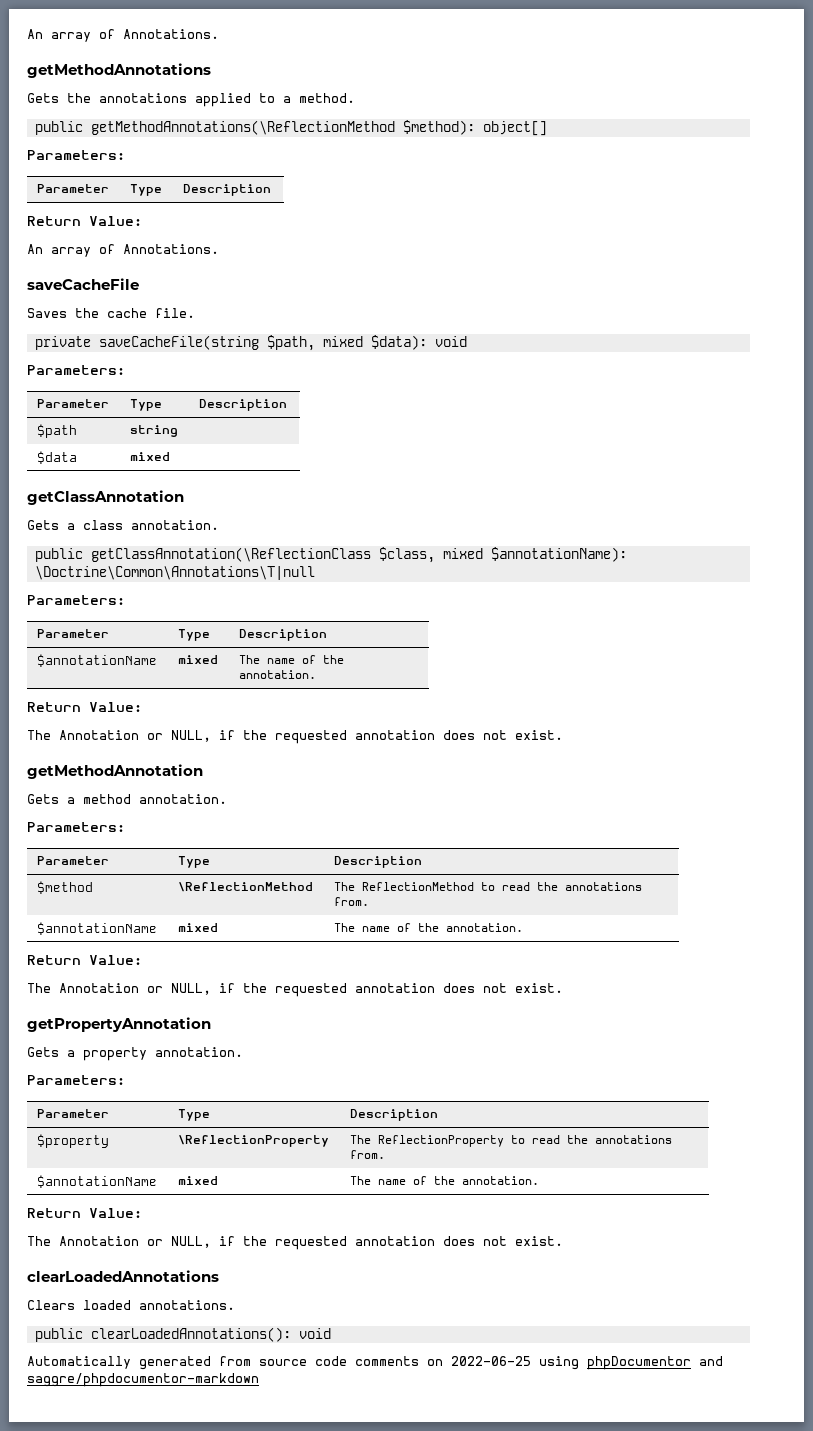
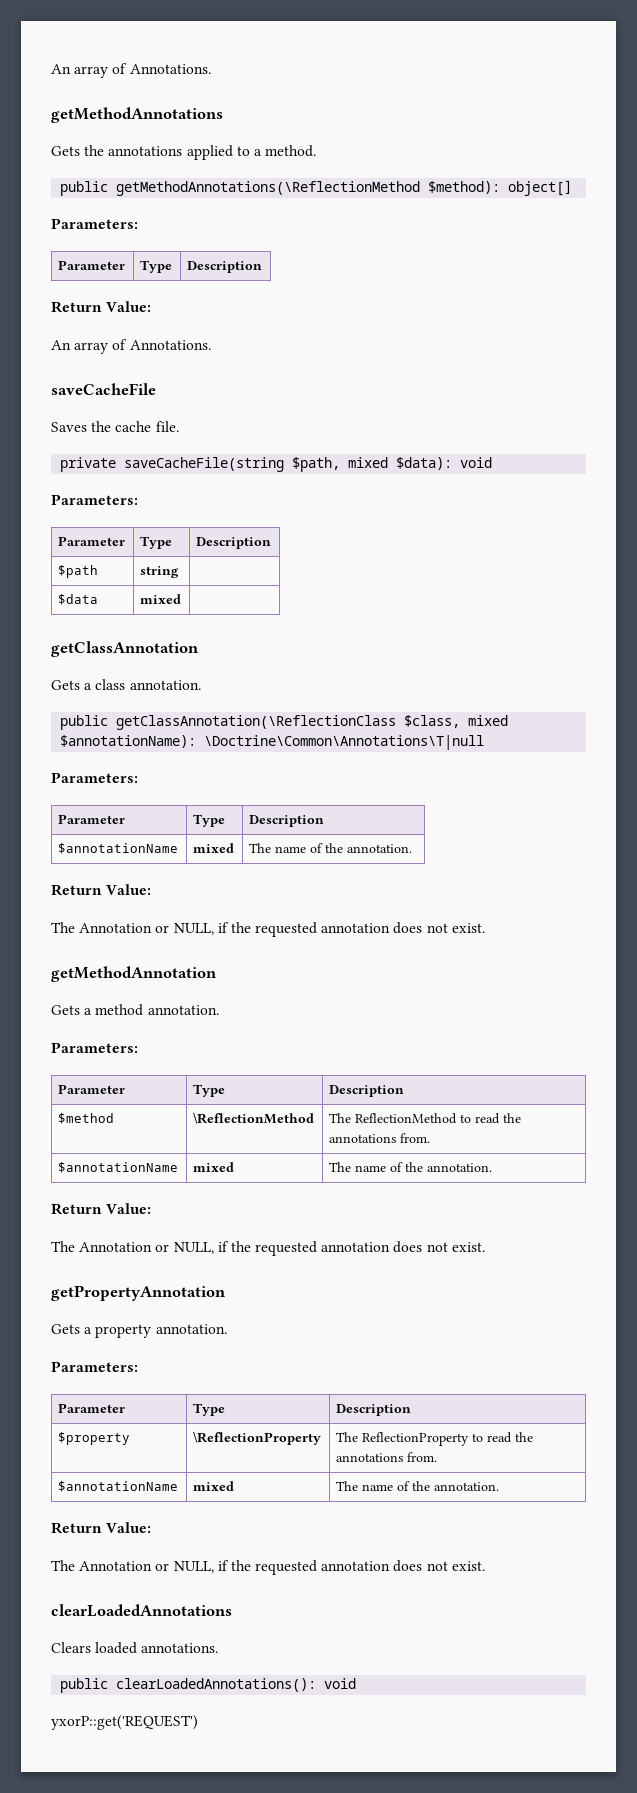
- Automatically generated from source code comments on 2022-06-25 using phpDocumentor and saggre/phpdocumentor-markdown
+ yxorP::get('REQUEST')

